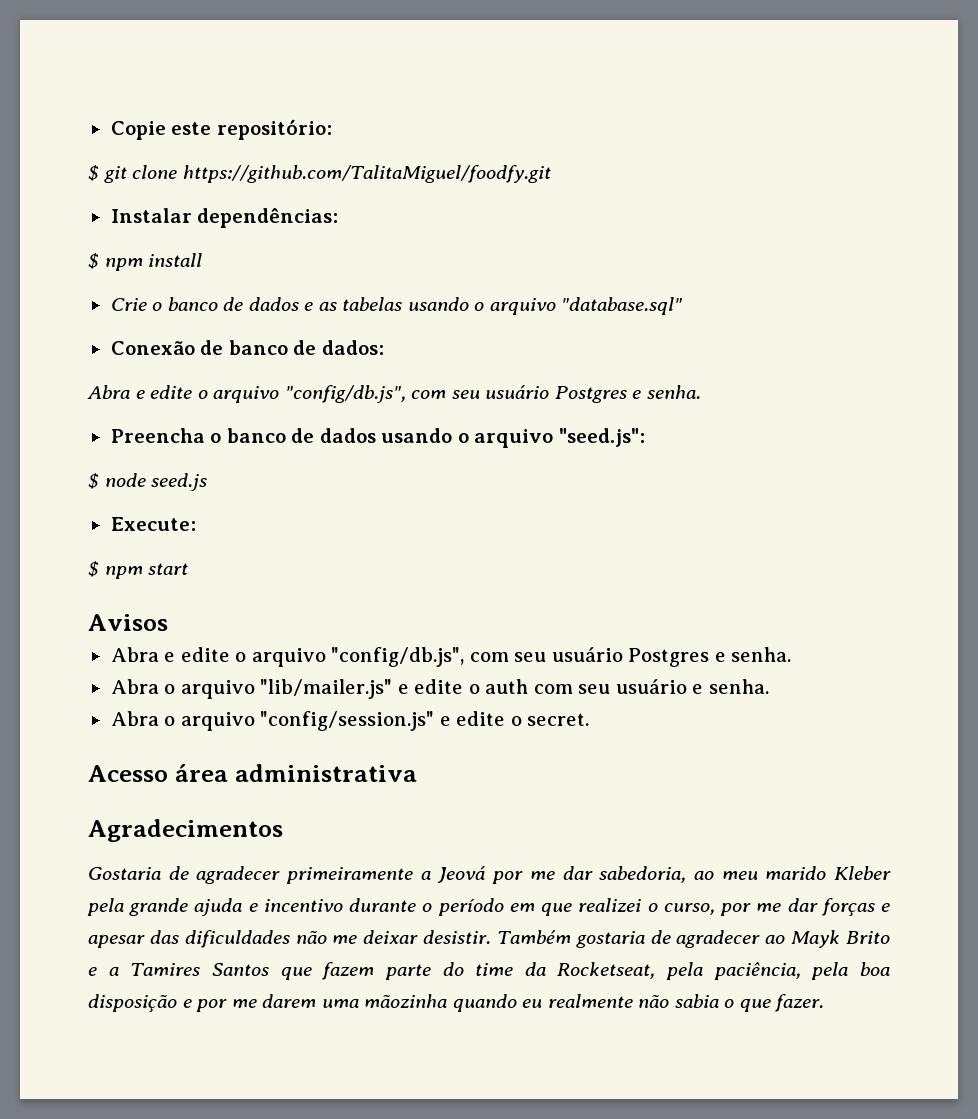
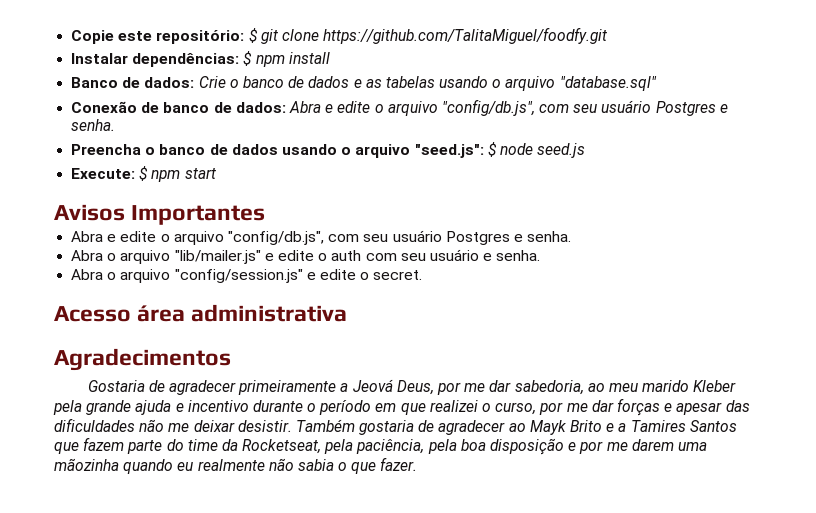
- Copie este repositório:
- $ git clone https://github.com/TalitaMiguel/foodfy.git
+ Copie este repositório: $ git clone https://github.com/TalitaMiguel/foodfy.git
- Instalar dependências:
- $ npm install
+ Instalar dependências: $ npm install
- Crie o banco de dados e as tabelas usando o arquivo "database.sql"
+ Banco de dados: Crie o banco de dados e as tabelas usando o arquivo "database.sql"
- Conexão de banco de dados:
- Abra e edite o arquivo "config/db.js", com seu usuário Postgres e senha.
+ Conexão de banco de dados: Abra e edite o arquivo "config/db.js", com seu usuário Postgres e senha.
- Preencha o banco de dados usando o arquivo "seed.js":
- $ node seed.js
+ Preencha o banco de dados usando o arquivo "seed.js": $ node seed.js
- Execute:
- $ npm start
+ Execute: $ npm start
- Avisos
+ Avisos Importantes
- Gostaria de agradecer primeiramente a Jeová por me dar sabedoria, ao meu marido Kleber pela grande ajuda e incentivo durante o período em que realizei o curso, por me dar forças e apesar das dificuldades não me deixar desistir.
+ Gostaria de agradecer primeiramente a Jeová Deus, por me dar sabedoria, ao meu marido Kleber pela grande ajuda e incentivo durante o período em que realizei o curso, por me dar forças e apesar das dificuldades não me deixar desistir.

